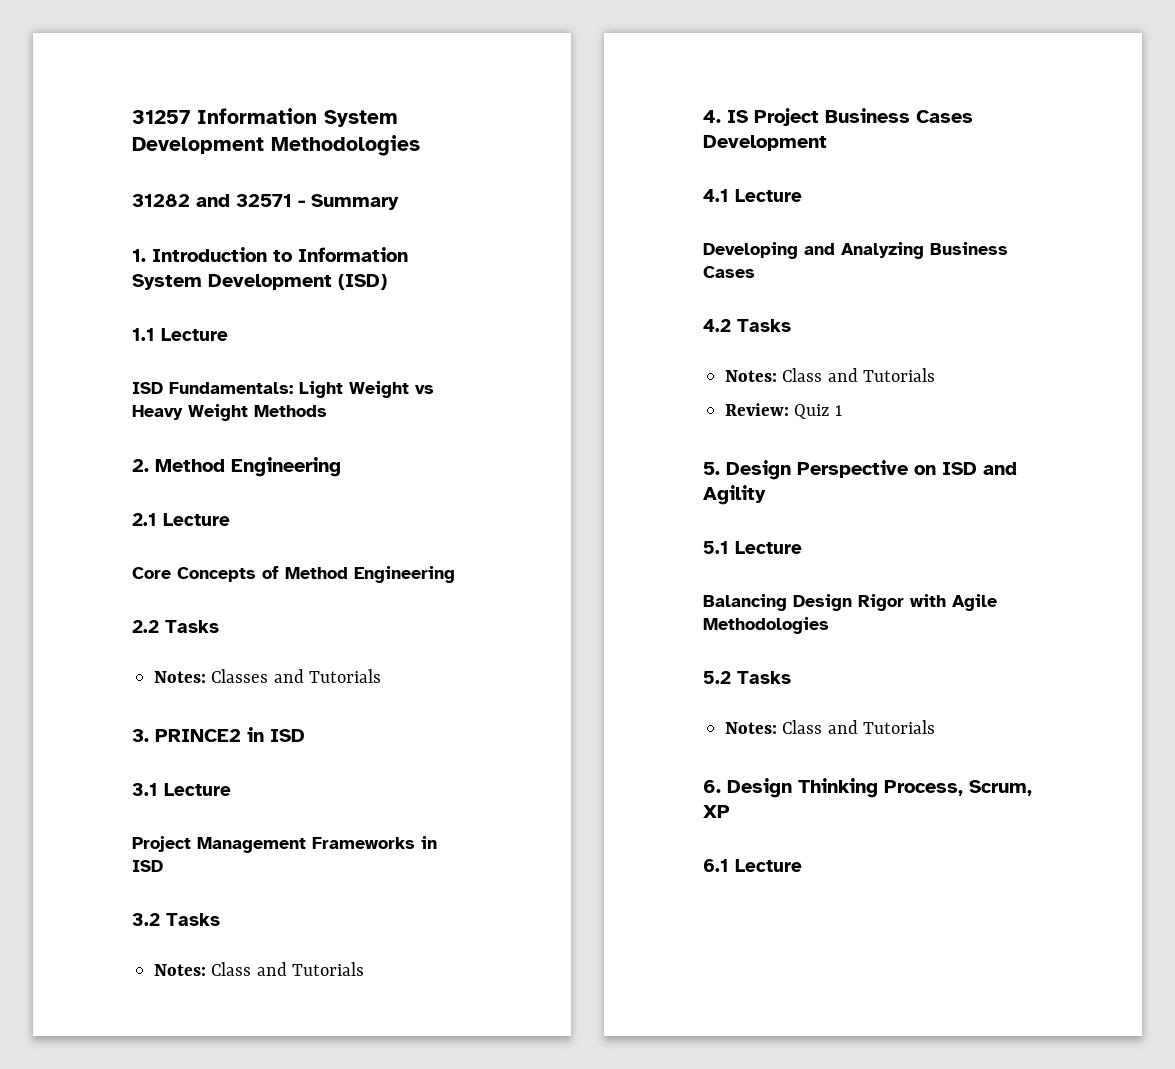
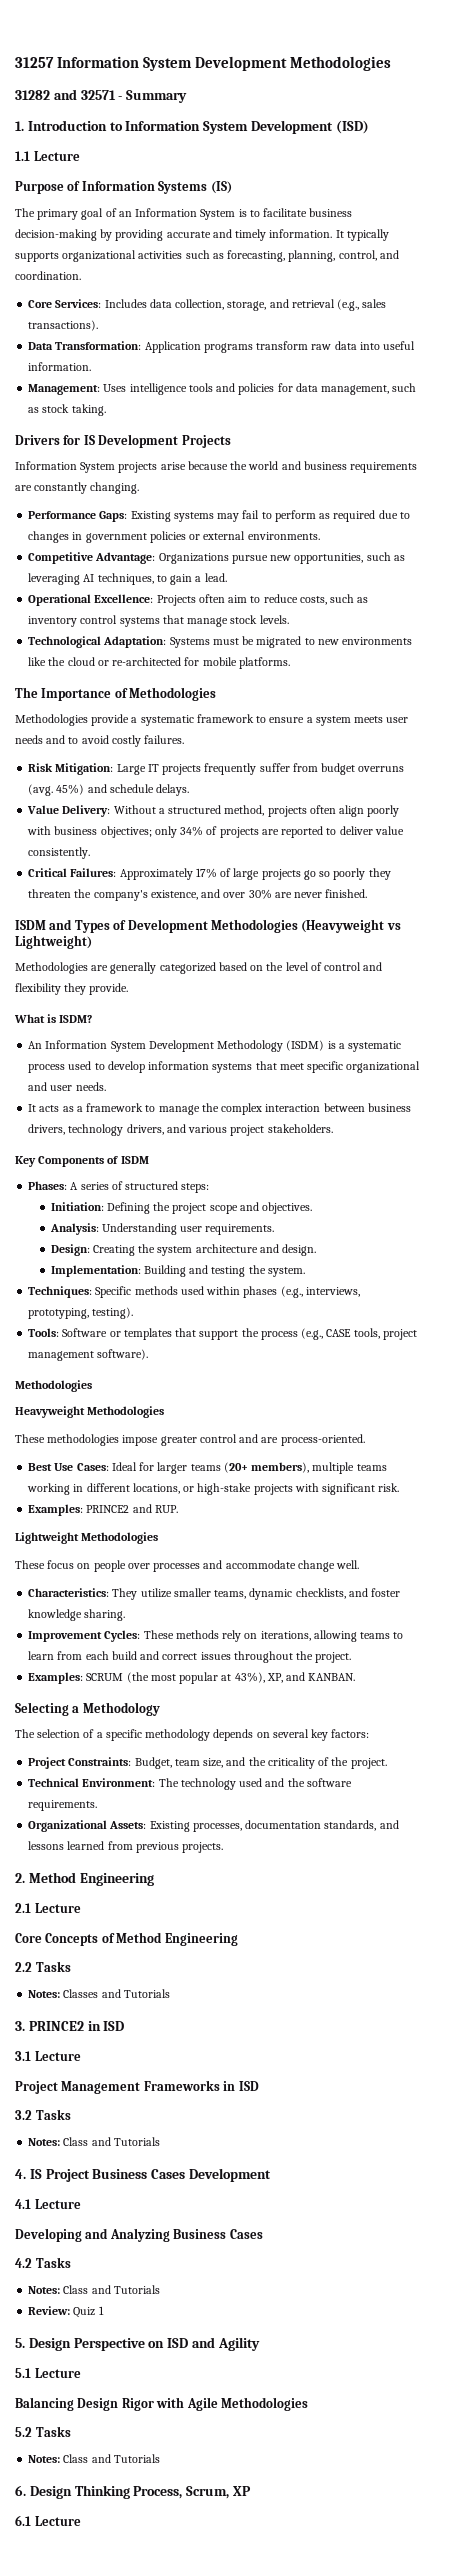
- ISD Fundamentals: Light Weight vs Heavy Weight Methods
+ Purpose of Information Systems (IS)
+ The primary goal of an Information System is to facilitate business decision-making by providing accurate and timely information. It typically supports organizational activities such as forecasting, planning, control, and coordination.
+ Core Services: Includes data collection, storage, and retrieval (e.g., sales transactions).
+ Data Transformation: Application programs transform raw data into useful information.
+ Management: Uses intelligence tools and policies for data management, such as stock taking.
+ Drivers for IS Development Projects
+ Information System projects arise because the world and business requirements are constantly changing.
+ Performance Gaps: Existing systems may fail to perform as required due to changes in government policies or external environments.
+ Competitive Advantage: Organizations pursue new opportunities, such as leveraging AI techniques, to gain a lead.
+ Operational Excellence: Projects often aim to reduce costs, such as inventory control systems that manage stock levels.
+ Technological Adaptation: Systems must be migrated to new environments like the cloud or re-architected for mobile platforms.
+ The Importance of Methodologies
+ Methodologies provide a systematic framework to ensure a system meets user needs and to avoid costly failures.
+ Risk Mitigation: Large IT projects frequently suffer from budget overruns (avg. 45%) and schedule delays.
+ Value Delivery: Without a structured method, projects often align poorly with business objectives; only 34% of projects are reported to deliver value consistently.
+ Critical Failures: Approximately 17% of large projects go so poorly they threaten the company's existence, and over 30% are never finished.
+ ISDM and Types of Development Methodologies (Heavyweight vs Lightweight)
+ Methodologies are generally categorized based on the level of control and flexibility they provide.
+ What is ISDM?
+ An Information System Development Methodology (ISDM) is a systematic process used to develop information systems that meet specific organizational and user needs.
+ It acts as a framework to manage the complex interaction between business drivers, technology drivers, and various project stakeholders.
+ Key Components of ISDM
+ Phases: A series of structured steps:
+ Initiation: Defining the project scope and objectives.
+ Analysis: Understanding user requirements.
+ Design: Creating the system architecture and design.
+ Implementation: Building and testing the system.
+ Techniques: Specific methods used within phases (e.g., interviews, prototyping, testing).
+ Tools: Software or templates that support the process (e.g., CASE tools, project management software).
+ Methodologies
+ Heavyweight Methodologies
+ These methodologies impose greater control and are process-oriented.
+ Best Use Cases: Ideal for larger teams (20+ members), multiple teams working in different locations, or high-stake projects with significant risk.
+ Examples: PRINCE2 and RUP.
+ Lightweight Methodologies
+ These focus on people over processes and accommodate change well.
+ Characteristics: They utilize smaller teams, dynamic checklists, and foster knowledge sharing.
+ Improvement Cycles: These methods rely on iterations, allowing teams to learn from each build and correct issues throughout the project.
+ Examples: SCRUM (the most popular at 43%), XP, and KANBAN.
+ Selecting a Methodology
+ The selection of a specific methodology depends on several key factors:
+ Project Constraints: Budget, team size, and the criticality of the project.
+ Technical Environment: The technology used and the software requirements.
+ Organizational Assets: Existing processes, documentation standards, and lessons learned from previous projects.

